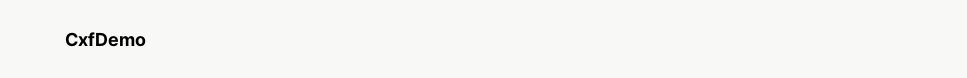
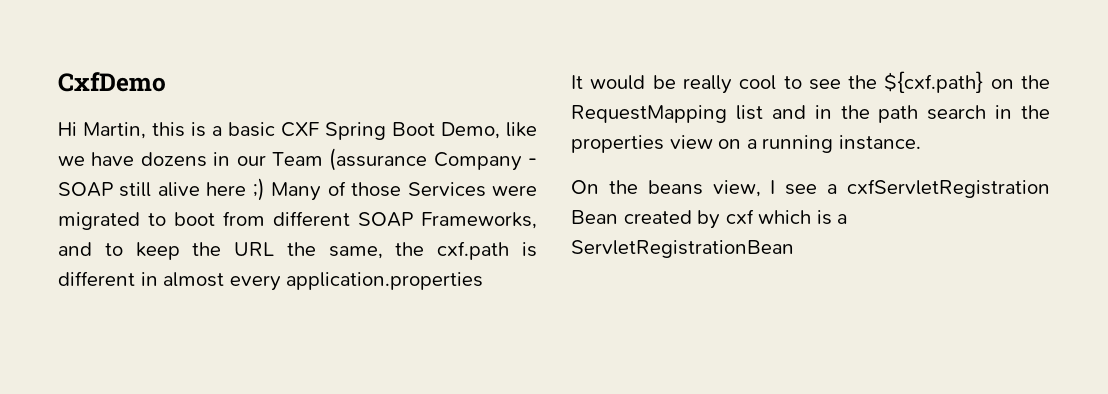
+ Hi Martin, this is a basic CXF Spring Boot Demo, like we have dozens in our Team (assurance Company - SOAP still alive here ;) Many of those Services were migrated to boot from different SOAP Frameworks, and to keep the URL the same, the cxf.path is different in almost every application.properties
+ It would be really cool to see the ${cxf.path} on the RequestMapping list and in the path search in the properties view on a running instance.
+ On the beans view, I see a cxfServletRegistration Bean created by cxf which is a ServletRegistrationBean

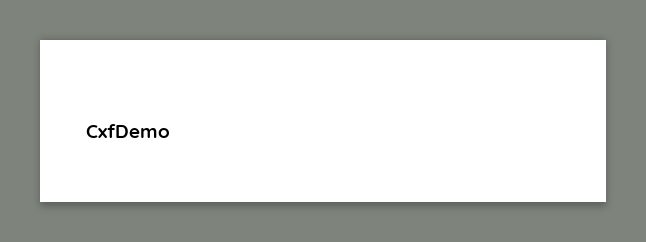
- Hi Martin, this is a basic CXF Spring Boot Demo, like we have dozens in our Team (assurance Company - SOAP still alive here ;) Many of those Services were migrated to boot from different SOAP Frameworks, and to keep the URL the same, the cxf.path is different in almost every application.properties
- It would be really cool to see the ${cxf.path} on the RequestMapping list and in the path search in the properties view on a running instance.
- On the beans view, I see a cxfServletRegistration Bean created by cxf which is a ServletRegistrationBean

